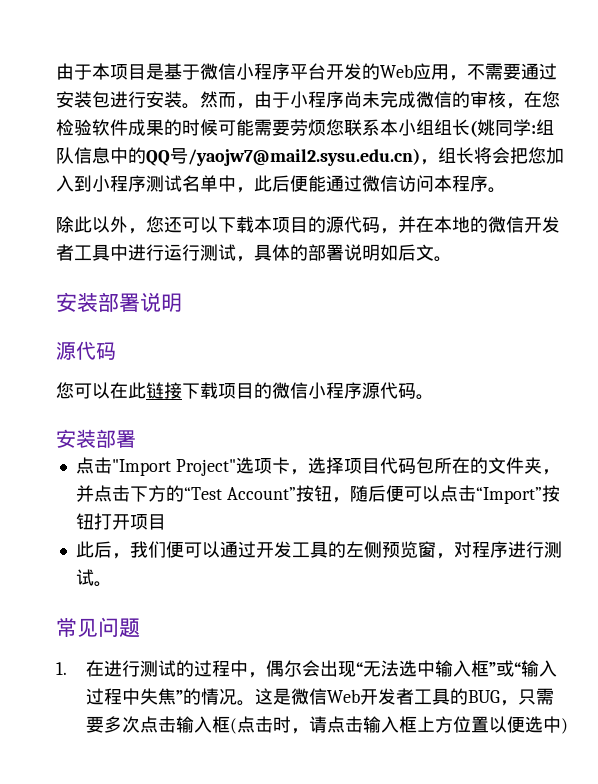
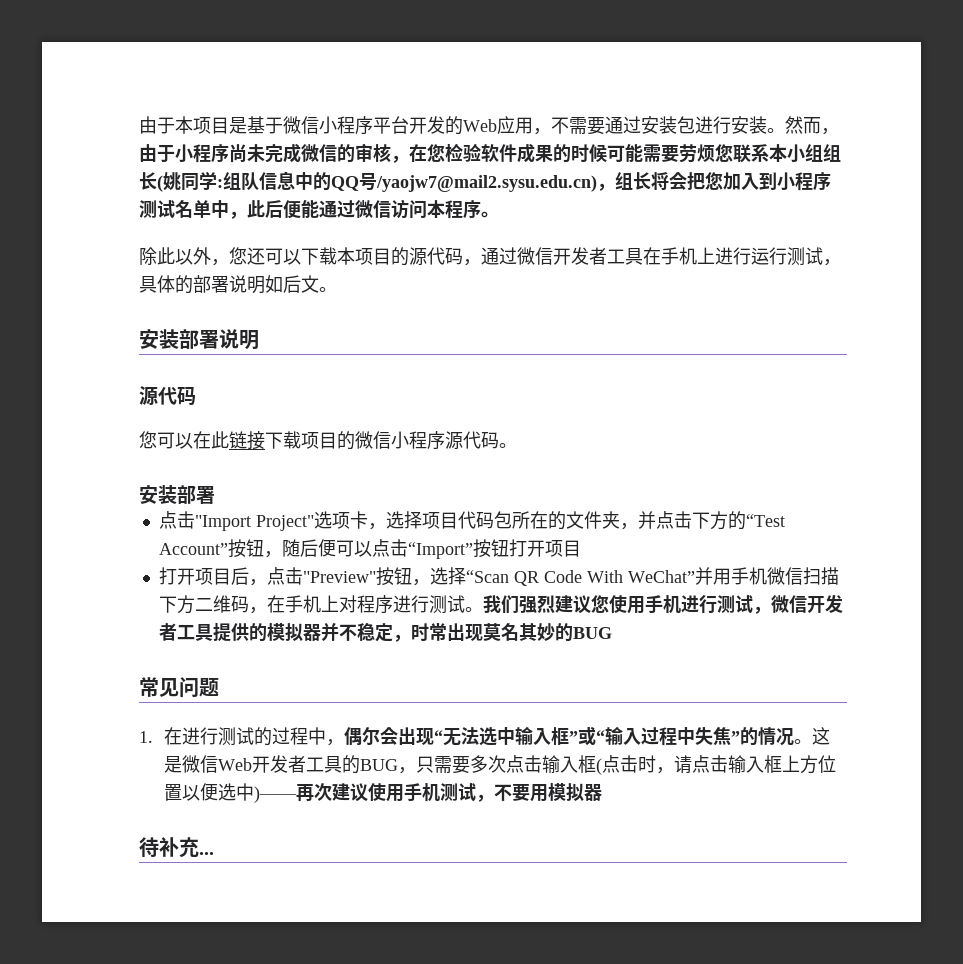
- 除此以外，您还可以下载本项目的源代码，并在本地的微信开发者工具中进行运行测试，具体的部署说明如后文。
+ 除此以外，您还可以下载本项目的源代码，通过微信开发者工具在手机上进行运行测试，具体的部署说明如后文。
- 此后，我们便可以通过开发工具的左侧预览窗，对程序进行测试。
+ 打开项目后，点击"Preview"按钮，选择“Scan QR Code With WeChat”并用手机微信扫描下方二维码，在手机上对程序进行测试。我们强烈建议您使用手机进行测试，微信开发者工具提供的模拟器并不稳定，时常出现莫名其妙的BUG
- 这是微信Web开发者工具的BUG，只需要多次点击输入框(点击时，请点击输入框上方位置以便选中)
+ 这是微信Web开发者工具的BUG，只需要多次点击输入框(点击时，请点击输入框上方位置以便选中)——再次建议使用手机测试，不要用模拟器
+ 待补充...

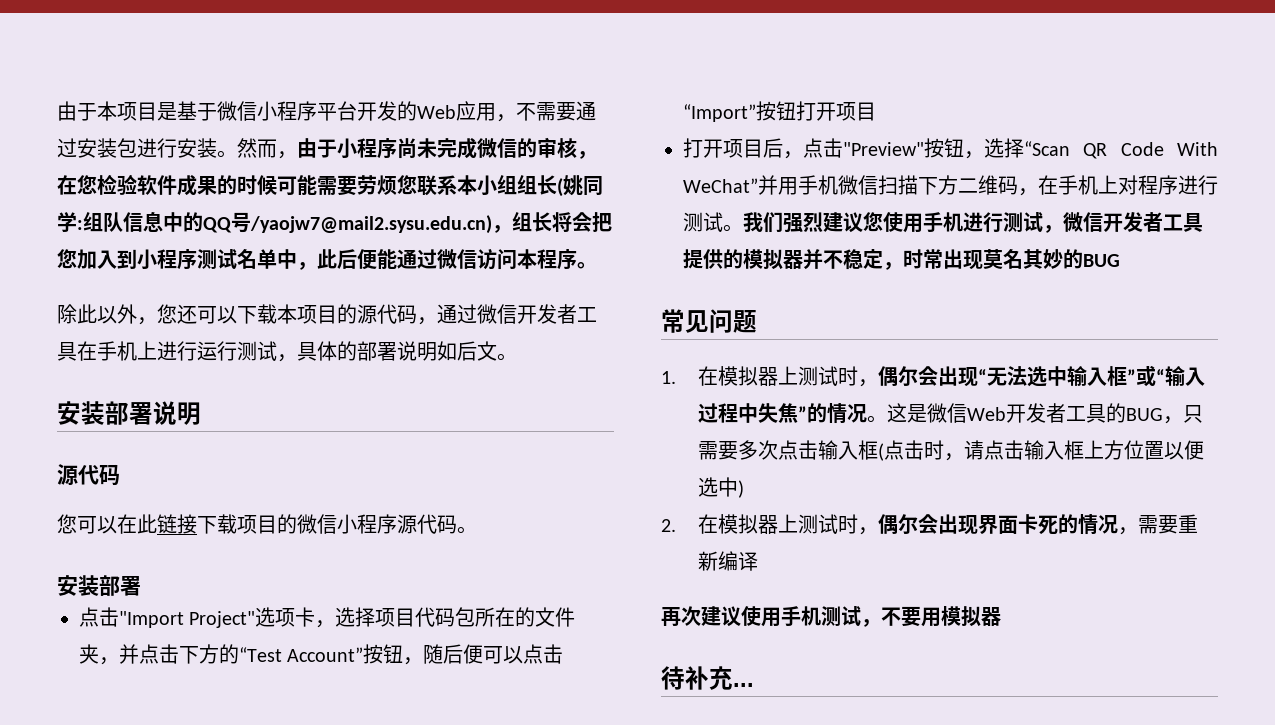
- 1.在进行测试的过程中，偶尔会出现“无法选中输入框”或“输入过程中失焦”的情况。
+ 1.在模拟器上测试时，偶尔会出现“无法选中输入框”或“输入过程中失焦”的情况。
- 这是微信Web开发者工具的BUG，只需要多次点击输入框(点击时，请点击输入框上方位置以便选中)——再次建议使用手机测试，不要用模拟器
+ 这是微信Web开发者工具的BUG，只需要多次点击输入框(点击时，请点击输入框上方位置以便选中)
+ 2.在模拟器上测试时，偶尔会出现界面卡死的情况，需要重新编译
+ 再次建议使用手机测试，不要用模拟器

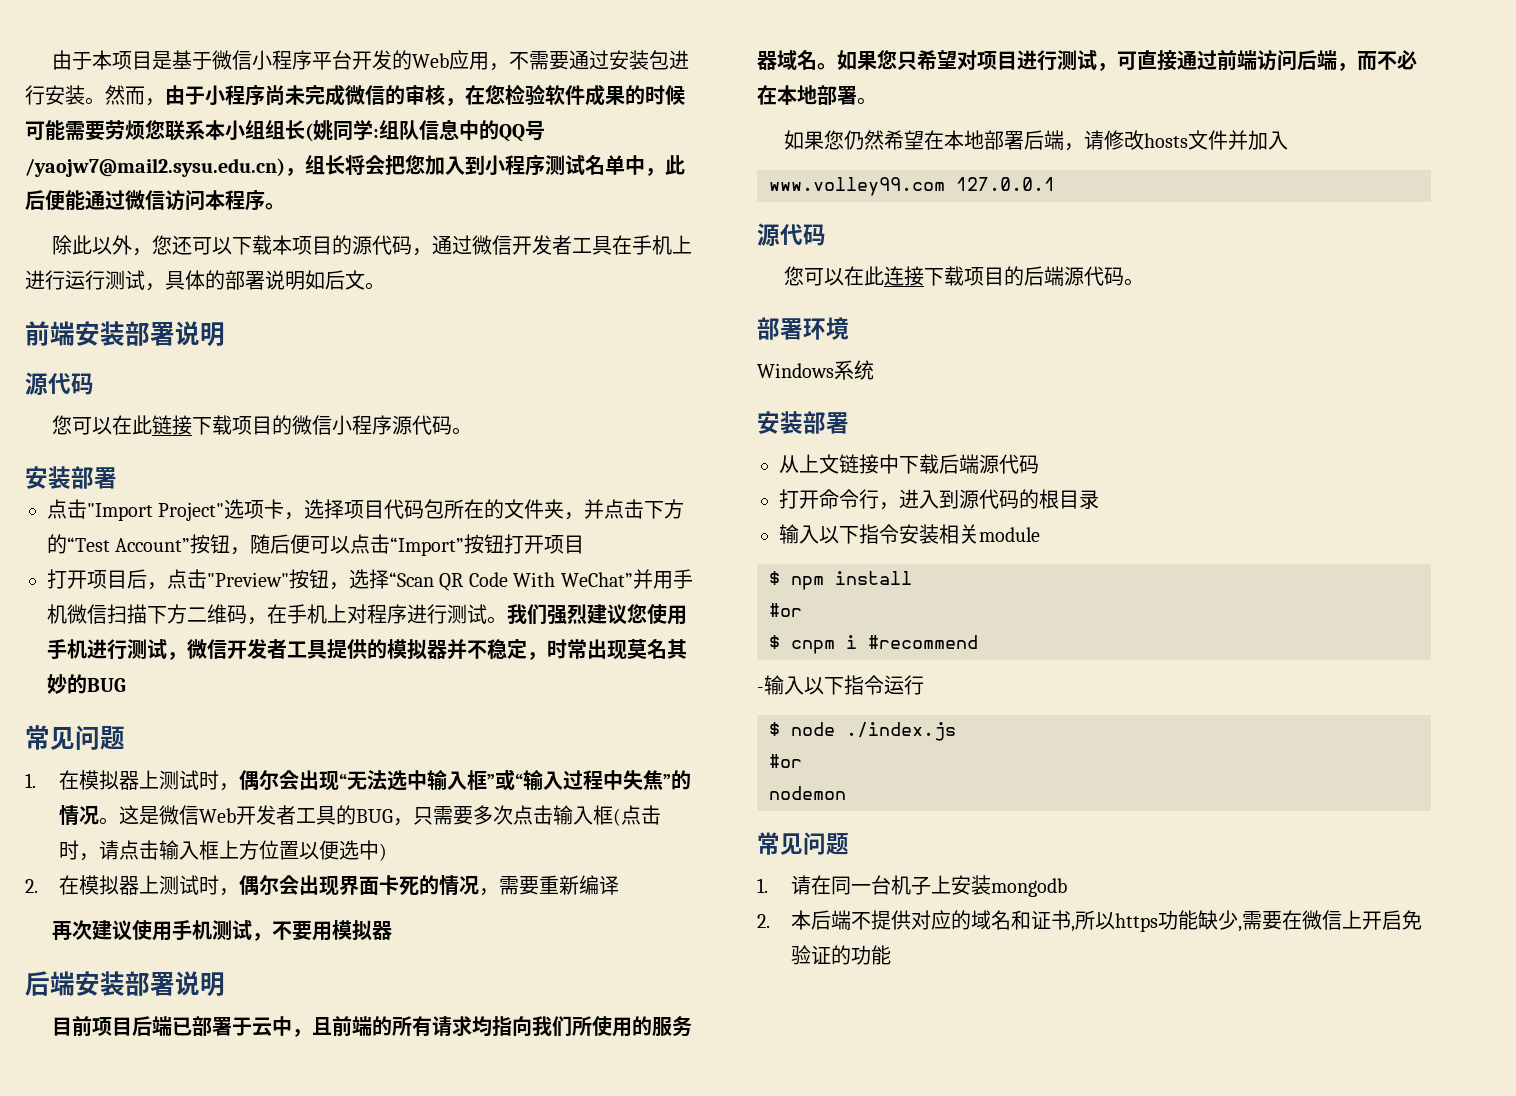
- 安装部署说明
+ 前端安装部署说明
- 待补充...
+ 后端安装部署说明
+ 目前项目后端已部署于云中，且前端的所有请求均指向我们所使用的服务器域名。如果您只希望对项目进行测试，可直接通过前端访问后端，而不必在本地部署。
+ 如果您仍然希望在本地部署后端，请修改hosts文件并加入
+ www.volley99.com 127.0.0.1
+ 源代码
+ 您可以在此连接下载项目的后端源代码。
+ 部署环境
+ Windows系统
+ 安装部署
+ 从上文链接中下载后端源代码
+ 打开命令行，进入到源代码的根目录
+ 输入以下指令安装相关module
+ $ npm install
+ #or
+ $ cnpm i #recommend
+ -输入以下指令运行
+ $ node ./index.js
+ #or
+ nodemon
+ 常见问题
+ 1.请在同一台机子上安装mongodb
+ 2.本后端不提供对应的域名和证书,所以https功能缺少,需要在微信上开启免验证的功能

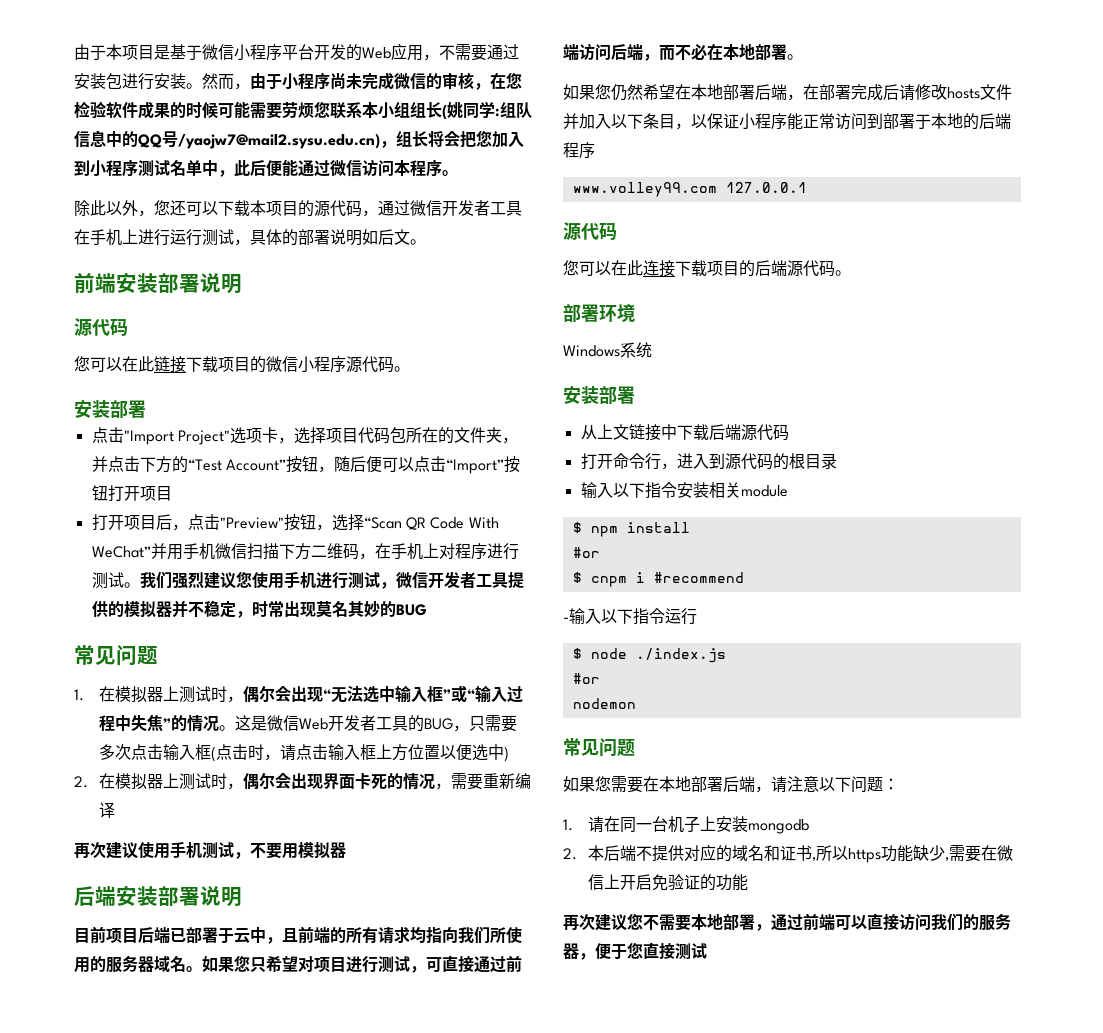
- 如果您仍然希望在本地部署后端，请修改hosts文件并加入
+ 如果您仍然希望在本地部署后端，在部署完成后请修改hosts文件并加入以下条目，以保证小程序能正常访问到部署于本地的后端程序
+ 如果您需要在本地部署后端，请注意以下问题：
+ 再次建议您不需要本地部署，通过前端可以直接访问我们的服务器，便于您直接测试

